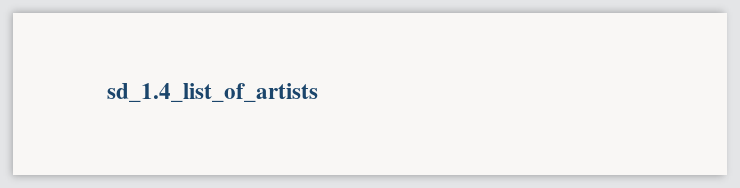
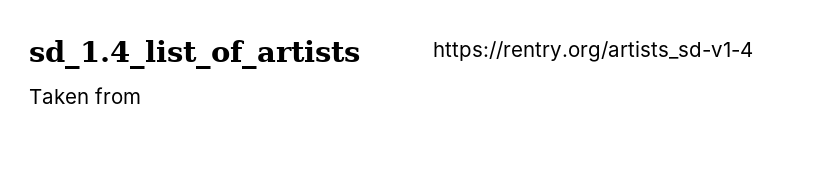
+ Taken from https://rentry.org/artists_sd-v1-4

